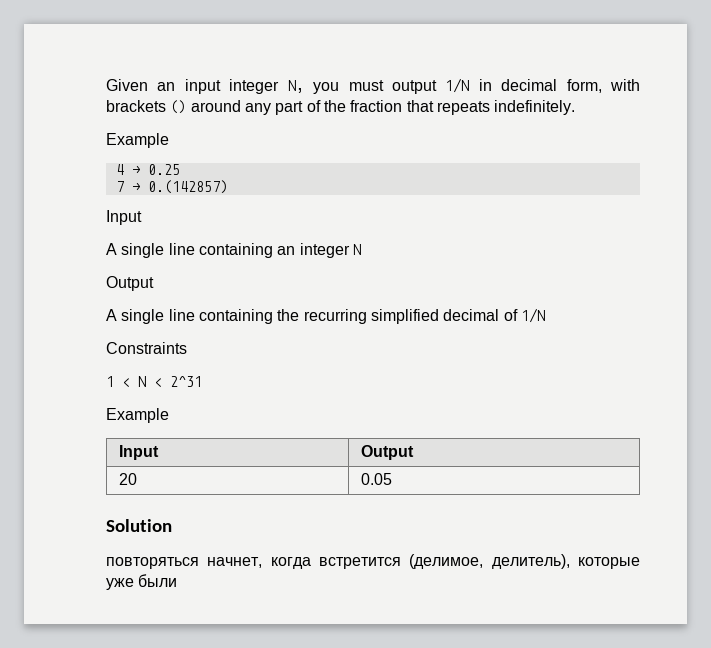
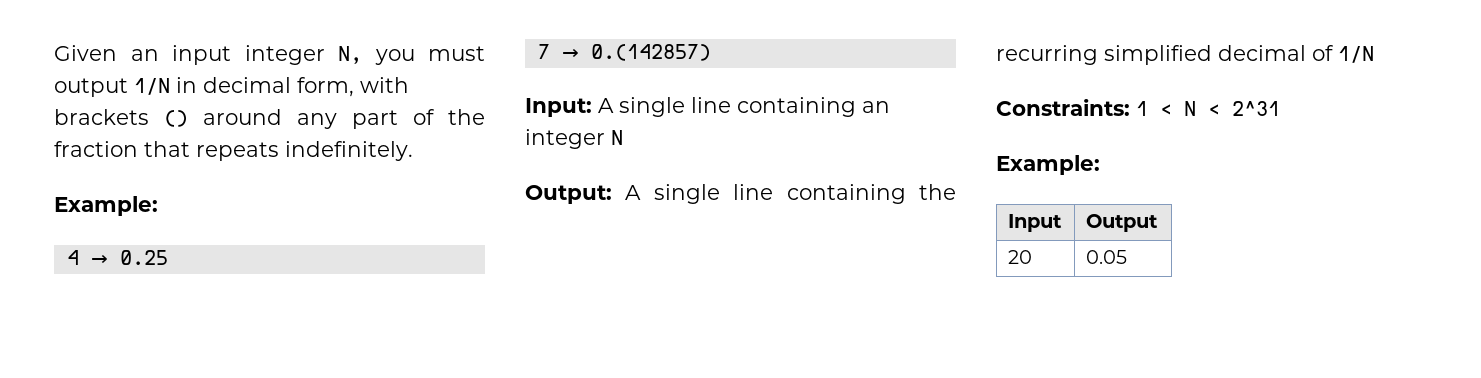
  Given an input integer N, you must output 1/N in decimal form, with brackets () around any part of the fraction that repeats indefinitely.
- Example
+ Example:
  7 → 0.(142857)
- Input
- A single line containing an integer N
- Output
- A single line containing the recurring simplified decimal of 1/N
+ Input: A single line containing an integer N
+ Output: A single line containing the recurring simplified decimal of 1/N
- Constraints
- 1 < N < 2^31
- Example
+ Constraints: 1 < N < 2^31
+ Example:
- Solution
- повторяться начнет, когда встретится (делимое, делитель), которые уже были

